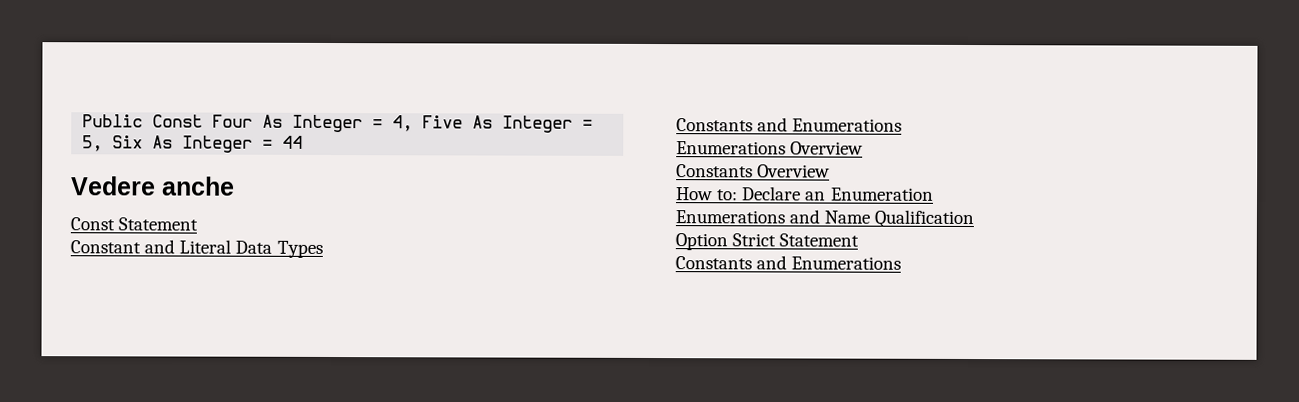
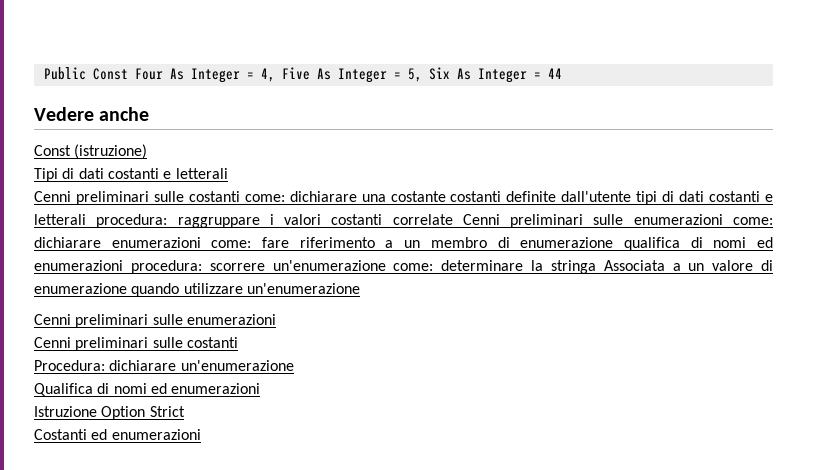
- Const Statement
- Constant and Literal Data Types
- Constants and Enumerations
- Enumerations Overview
- Constants Overview
- How to: Declare an Enumeration
- Enumerations and Name Qualification
- Option Strict Statement
- Constants and Enumerations
+ Const (istruzione)
+ Tipi di dati costanti e letterali
+ Cenni preliminari sulle costanti come: dichiarare una costante costanti definite dall'utente tipi di dati costanti e letterali procedura: raggruppare i valori costanti correlate Cenni preliminari sulle enumerazioni come: dichiarare enumerazioni come: fare riferimento a un membro di enumerazione qualifica di nomi ed enumerazioni procedura: scorrere un'enumerazione come: determinare la stringa Associata a un valore di enumerazione quando utilizzare un'enumerazione
+ Cenni preliminari sulle enumerazioni
+ Cenni preliminari sulle costanti
+ Procedura: dichiarare un'enumerazione
+ Qualifica di nomi ed enumerazioni
+ Istruzione Option Strict
+ Costanti ed enumerazioni

